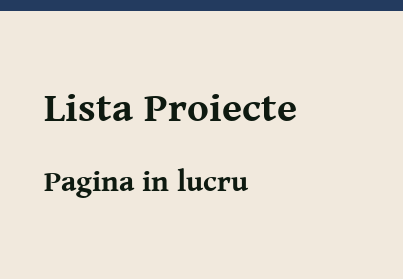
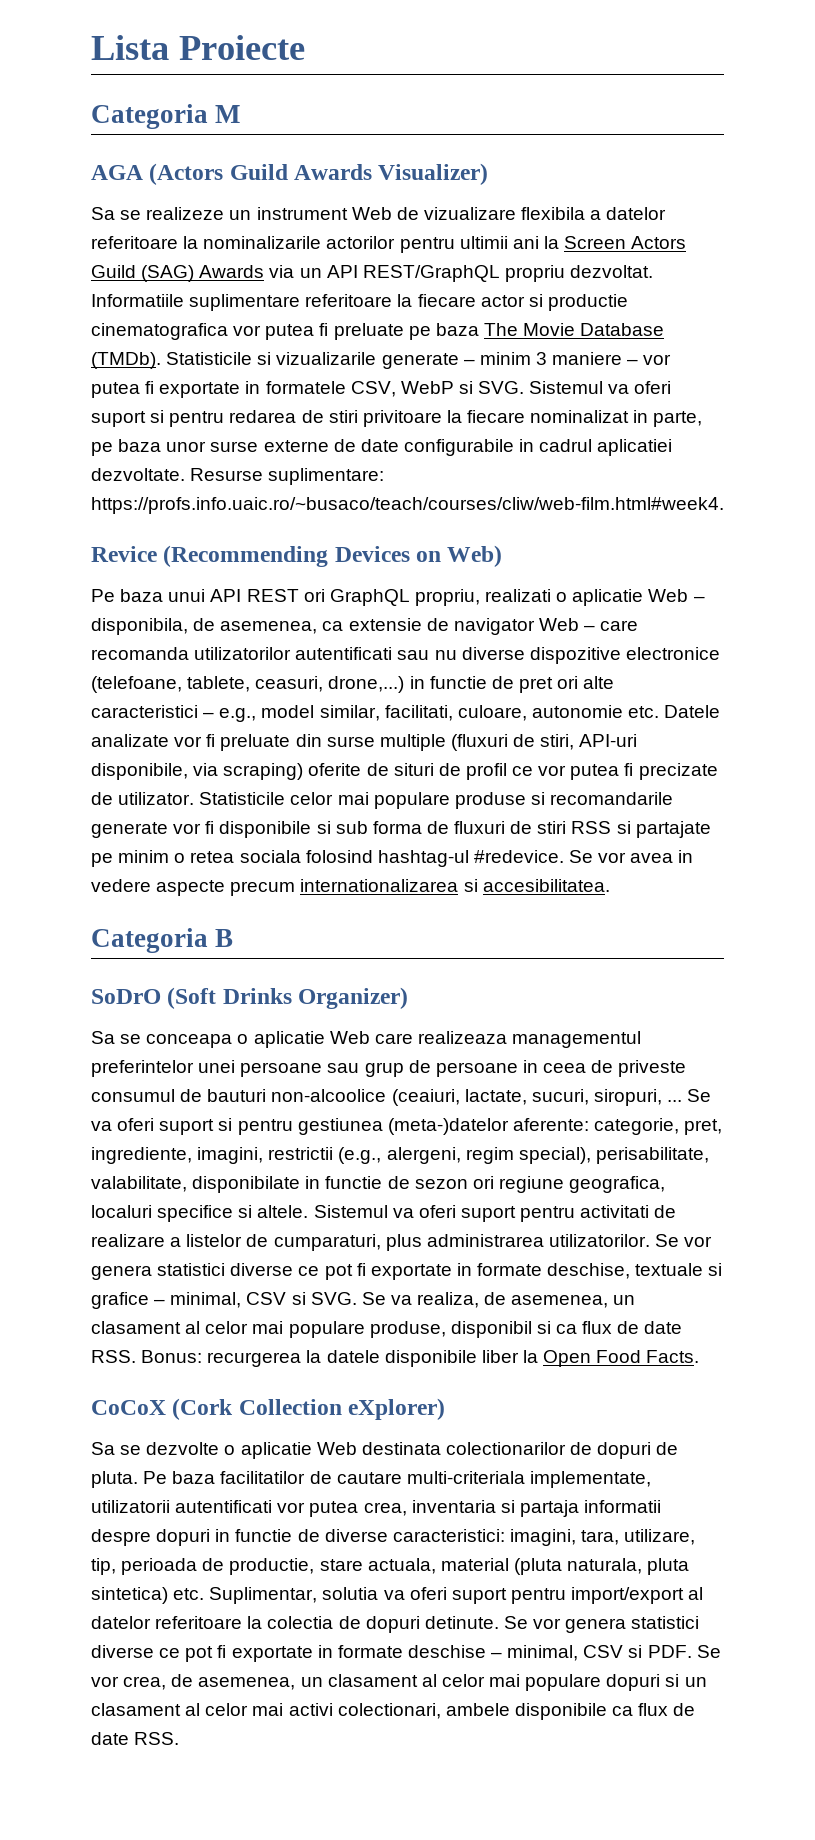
- Pagina in lucru
+ Categoria M
+ AGA (Actors Guild Awards Visualizer)
+ Sa se realizeze un instrument Web de vizualizare flexibila a datelor referitoare la nominalizarile actorilor pentru ultimii ani la Screen Actors Guild (SAG) Awards via un API REST/GraphQL propriu dezvoltat. Informatiile suplimentare referitoare la fiecare actor si productie cinematografica vor putea fi preluate pe baza The Movie Database (TMDb). Statisticile si vizualizarile generate – minim 3 maniere – vor putea fi exportate in formatele CSV, WebP si SVG. Sistemul va oferi suport si pentru redarea de stiri privitoare la fiecare nominalizat in parte, pe baza unor surse externe de date configurabile in cadrul aplicatiei dezvoltate. Resurse suplimentare: https://profs.info.uaic.ro/~busaco/teach/courses/cliw/web-film.html#week4.
+ Revice (Recommending Devices on Web)
+ Pe baza unui API REST ori GraphQL propriu, realizati o aplicatie Web – disponibila, de asemenea, ca extensie de navigator Web – care recomanda utilizatorilor autentificati sau nu diverse dispozitive electronice (telefoane, tablete, ceasuri, drone,...) in functie de pret ori alte caracteristici – e.g., model similar, facilitati, culoare, autonomie etc. Datele analizate vor fi preluate din surse multiple (fluxuri de stiri, API-uri disponibile, via scraping) oferite de situri de profil ce vor putea fi precizate de utilizator. Statisticile celor mai populare produse si recomandarile generate vor fi disponibile si sub forma de fluxuri de stiri RSS si partajate pe minim o retea sociala folosind hashtag-ul #redevice. Se vor avea in vedere aspecte precum internationalizarea si accesibilitatea.
+ Categoria B
+ SoDrO (Soft Drinks Organizer)
+ Sa se conceapa o aplicatie Web care realizeaza managementul preferintelor unei persoane sau grup de persoane in ceea de priveste consumul de bauturi non-alcoolice (ceaiuri, lactate, sucuri, siropuri, ... Se va oferi suport si pentru gestiunea (meta-)datelor aferente: categorie, pret, ingrediente, imagini, restrictii (e.g., alergeni, regim special), perisabilitate, valabilitate, disponibilate in functie de sezon ori regiune geografica, localuri specifice si altele. Sistemul va oferi suport pentru activitati de realizare a listelor de cumparaturi, plus administrarea utilizatorilor. Se vor genera statistici diverse ce pot fi exportate in formate deschise, textuale si grafice – minimal, CSV si SVG. Se va realiza, de asemenea, un clasament al celor mai populare produse, disponibil si ca flux de date RSS. Bonus: recurgerea la datele disponibile liber la Open Food Facts.
+ CoCoX (Cork Collection eXplorer)
+ Sa se dezvolte o aplicatie Web destinata colectionarilor de dopuri de pluta. Pe baza facilitatilor de cautare multi-criteriala implementate, utilizatorii autentificati vor putea crea, inventaria si partaja informatii despre dopuri in functie de diverse caracteristici: imagini, tara, utilizare, tip, perioada de productie, stare actuala, material (pluta naturala, pluta sintetica) etc. Suplimentar, solutia va oferi suport pentru import/export al datelor referitoare la colectia de dopuri detinute. Se vor genera statistici diverse ce pot fi exportate in formate deschise – minimal, CSV si PDF. Se vor crea, de asemenea, un clasament al celor mai populare dopuri si un clasament al celor mai activi colectionari, ambele disponibile ca flux de date RSS.

